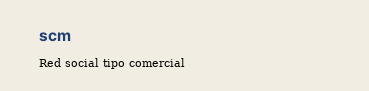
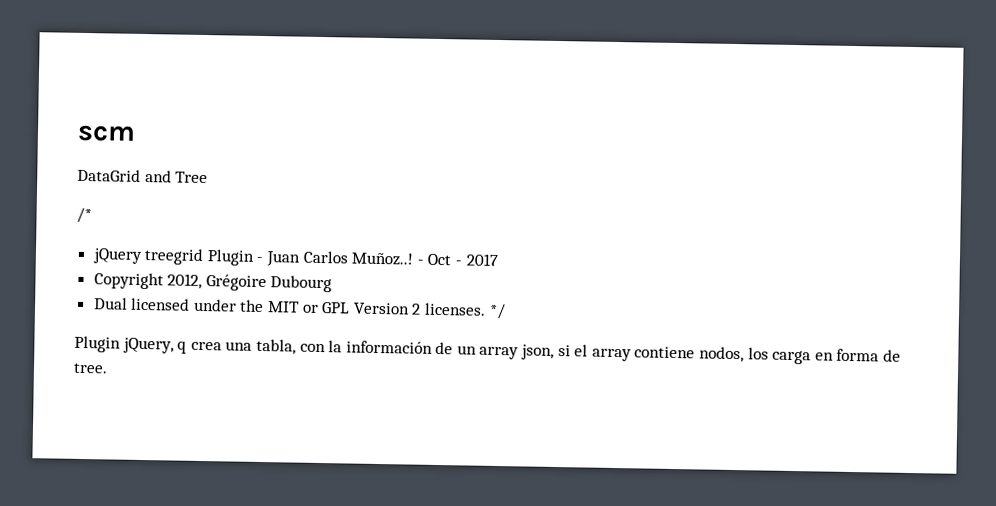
- Red social tipo comercial
+ DataGrid and Tree
+ /*
+ jQuery treegrid Plugin - Juan Carlos Muñoz..! - Oct - 2017
+ Copyright 2012, Grégoire Dubourg
+ Dual licensed under the MIT or GPL Version 2 licenses. */
+ Plugin jQuery, q crea una tabla, con la información de un array json, si el array contiene nodos, los carga en forma de tree.

